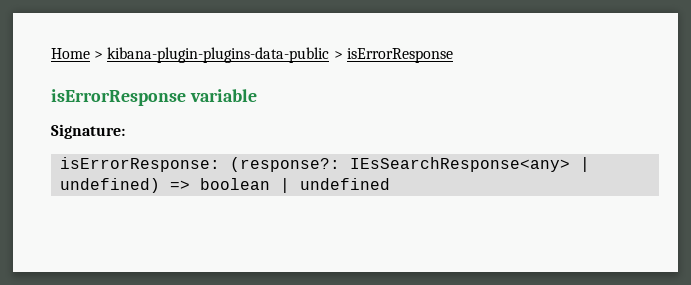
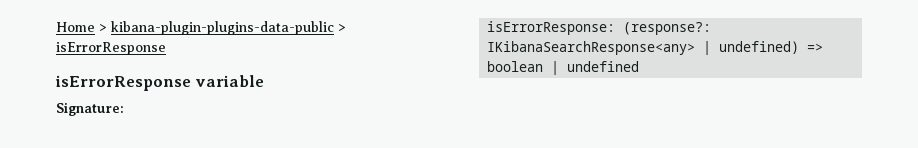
- isErrorResponse: (response?: IEsSearchResponse<any> | undefined) => boolean | undefined
+ isErrorResponse: (response?: IKibanaSearchResponse<any> | undefined) => boolean | undefined

